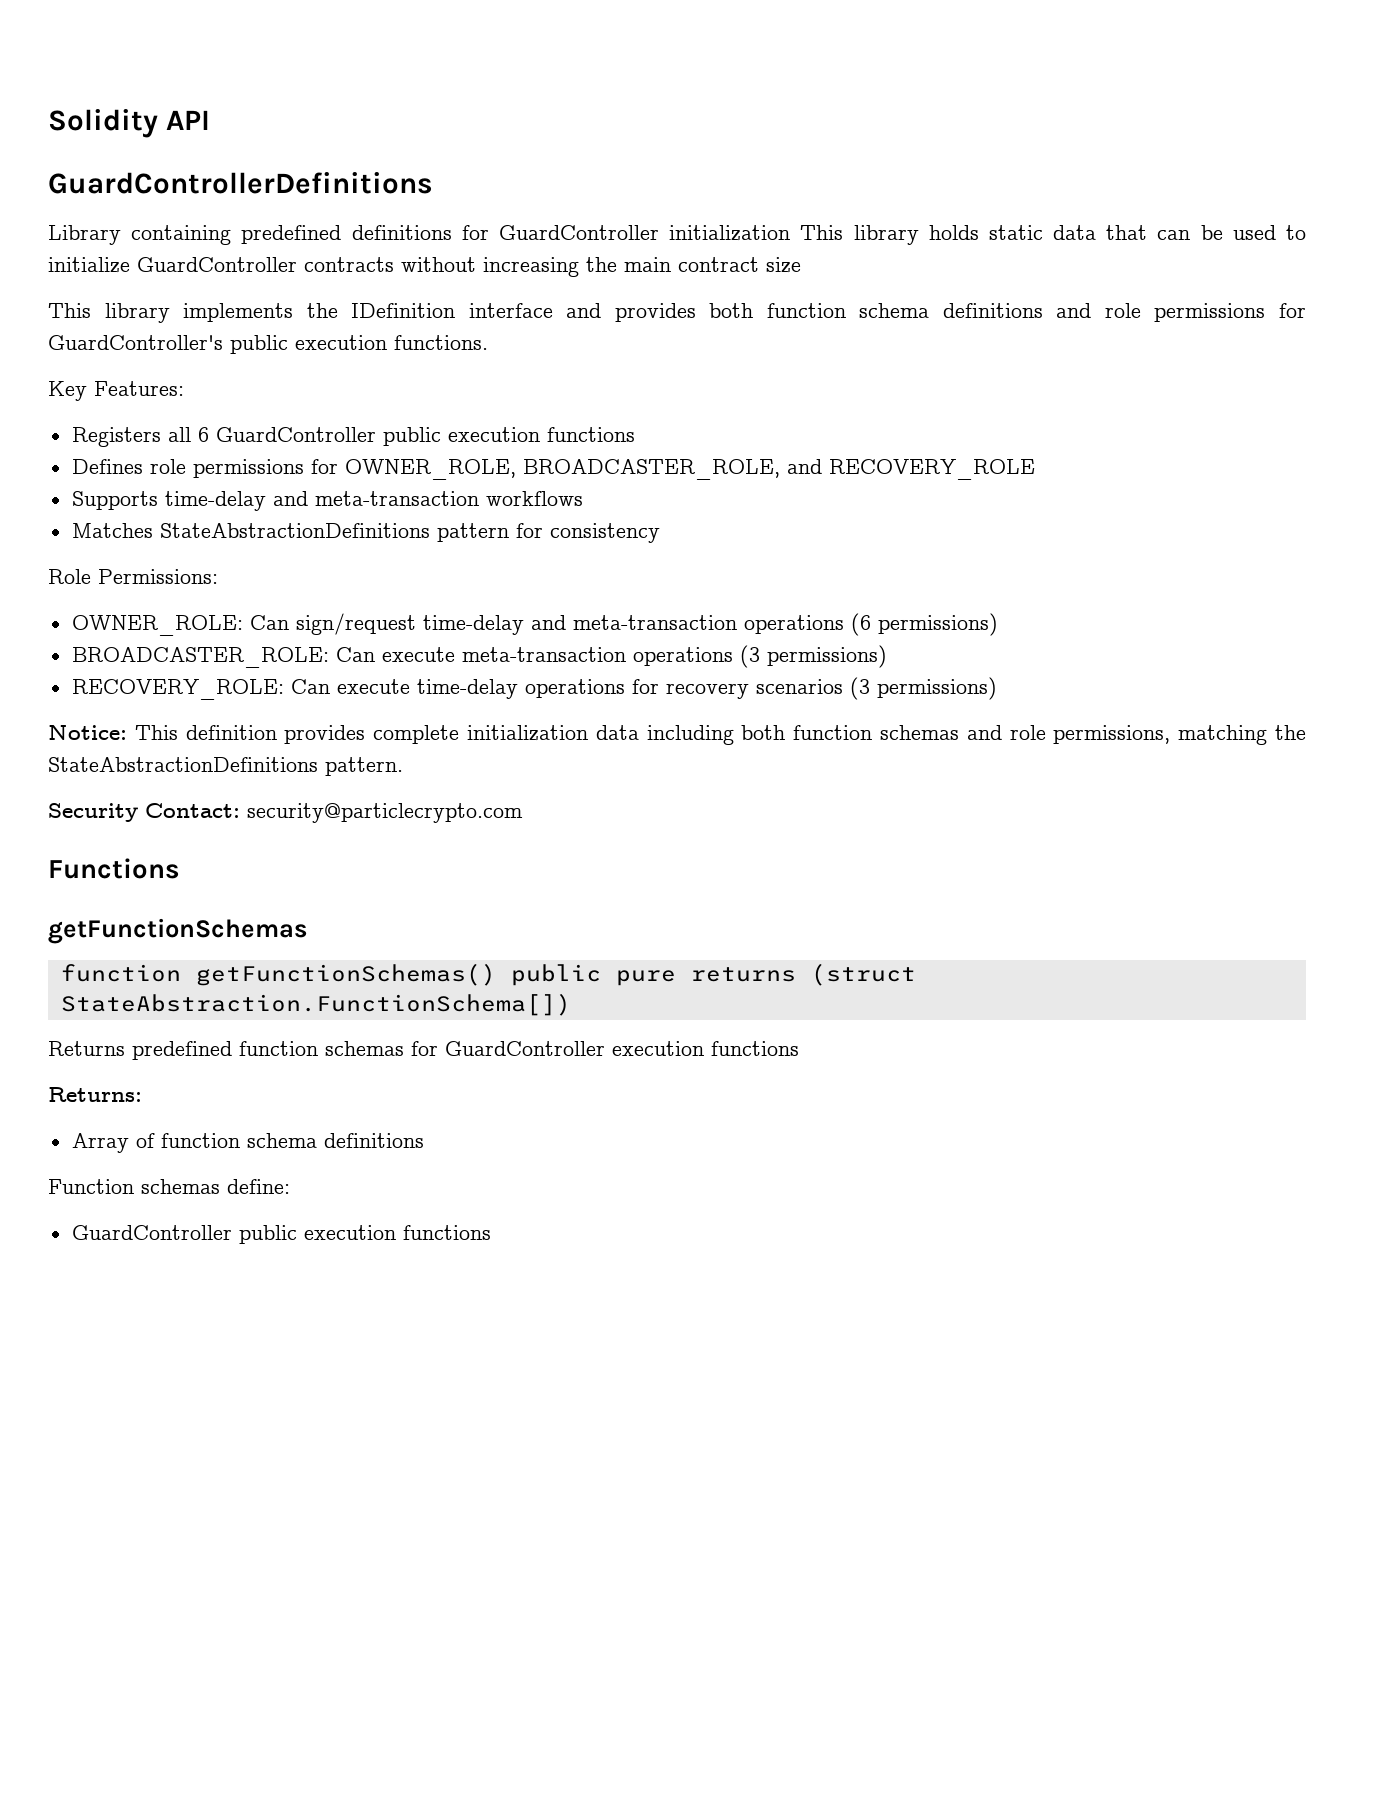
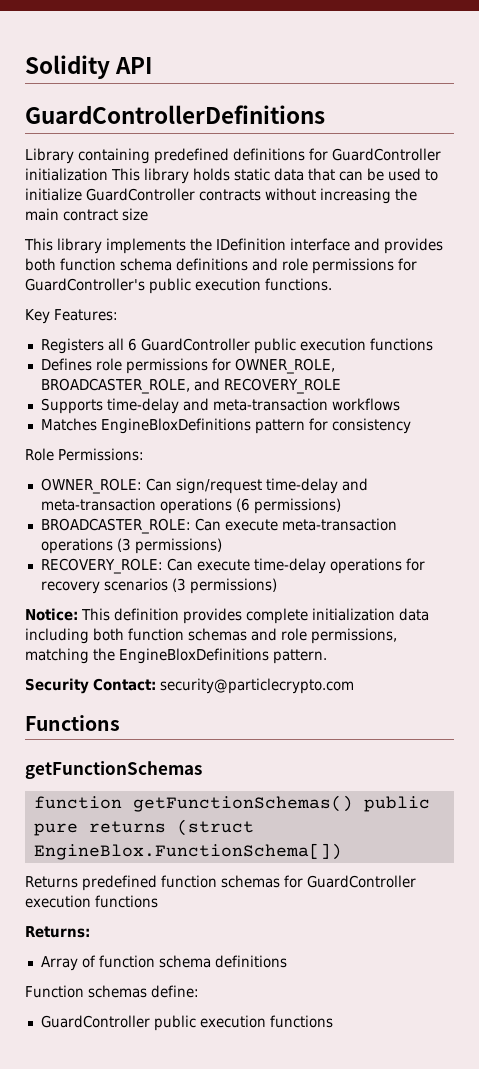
- Matches StateAbstractionDefinitions pattern for consistency
+ Matches EngineBloxDefinitions pattern for consistency
- Notice: This definition provides complete initialization data including both function schemas and role permissions, matching the StateAbstractionDefinitions pattern.
+ Notice: This definition provides complete initialization data including both function schemas and role permissions, matching the EngineBloxDefinitions pattern.
- function getFunctionSchemas() public pure returns (struct StateAbstraction.FunctionSchema[])
+ function getFunctionSchemas() public pure returns (struct EngineBlox.FunctionSchema[])

